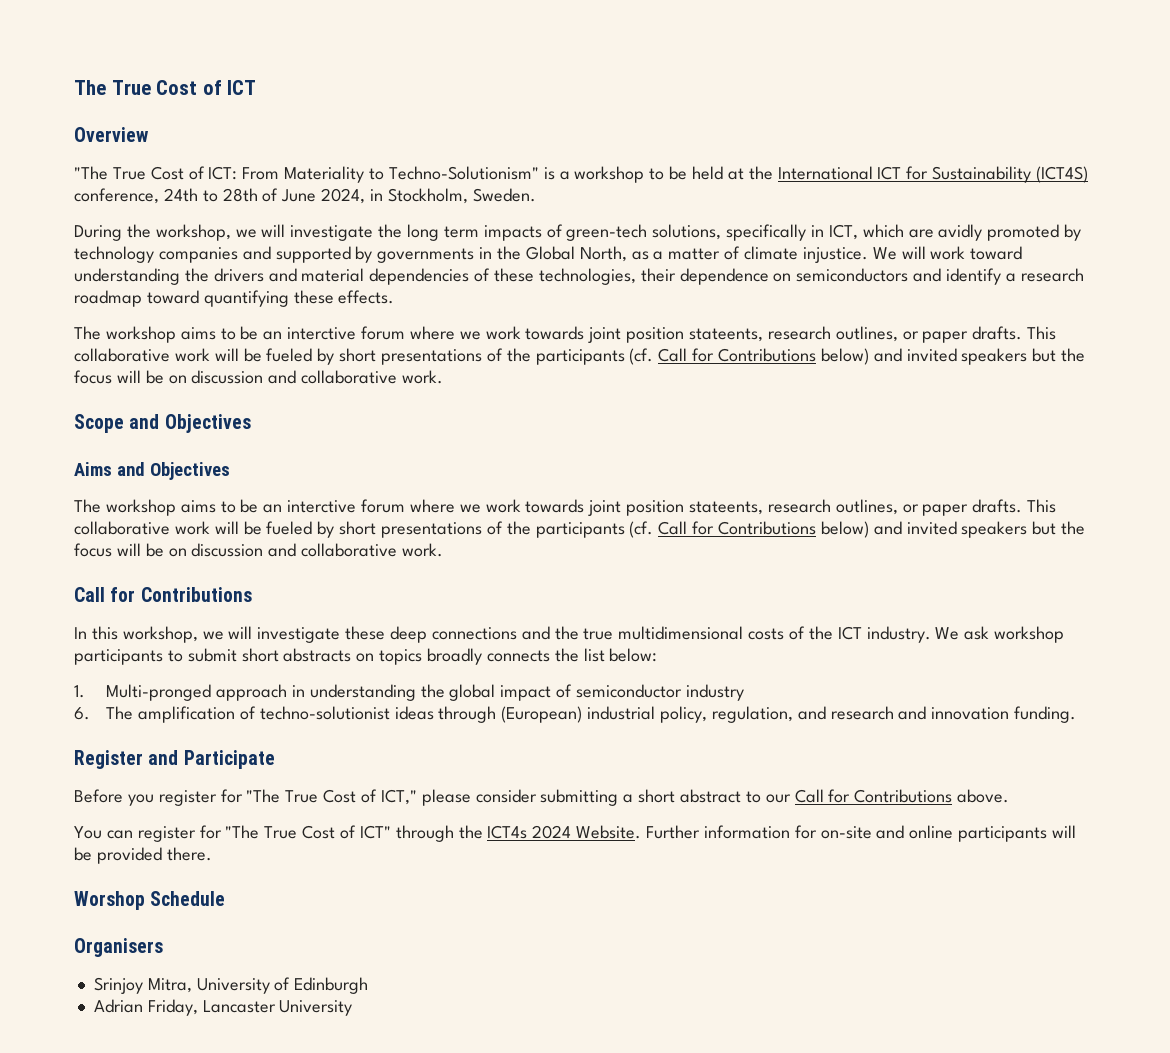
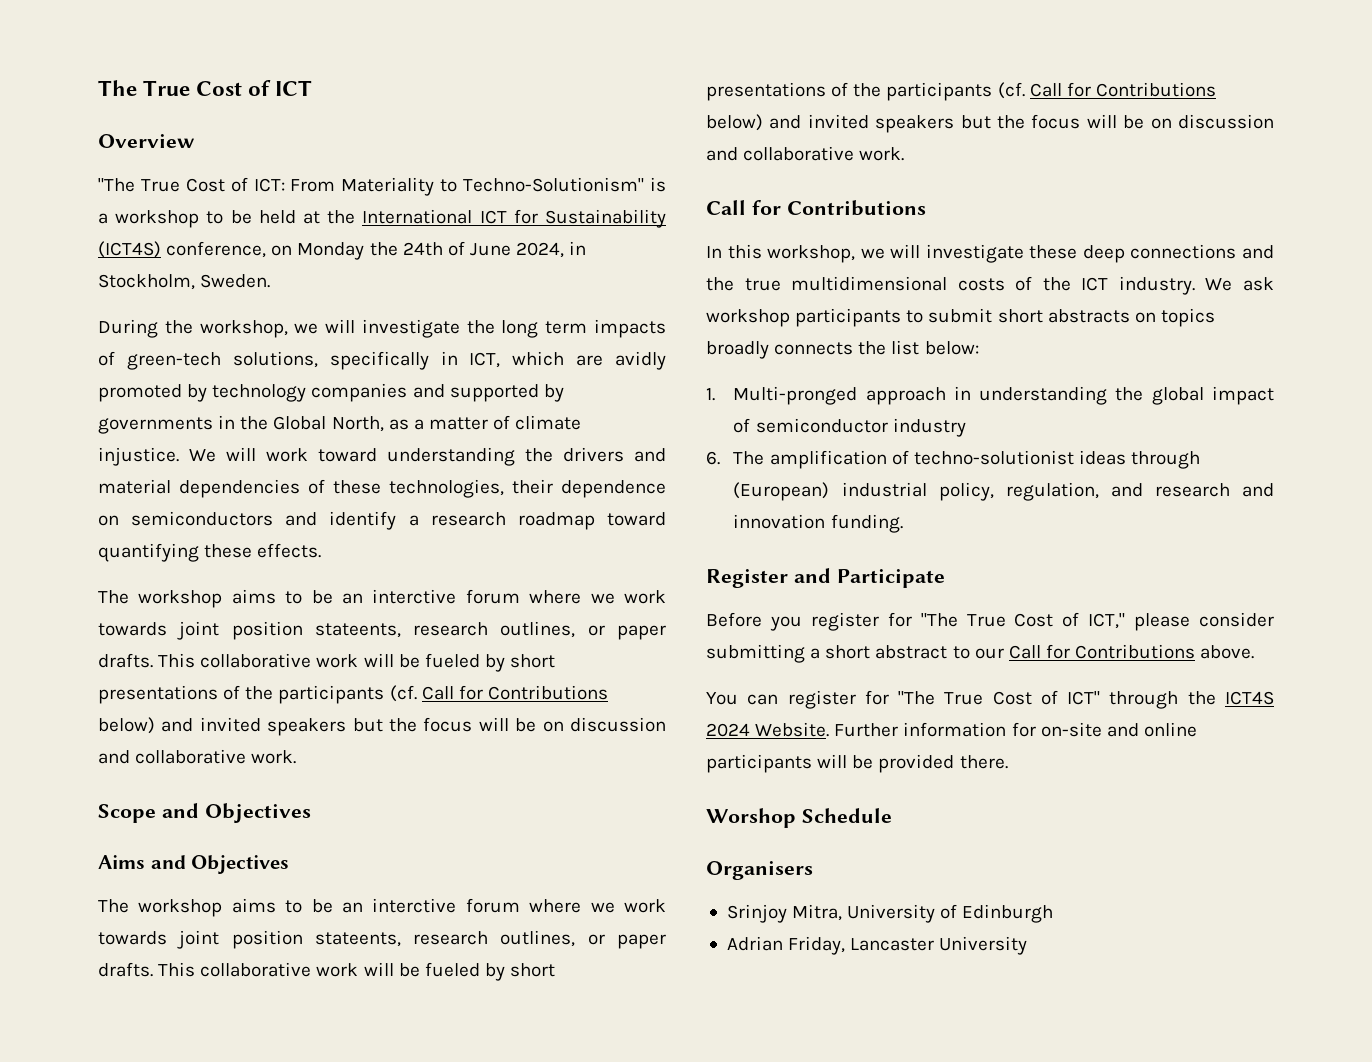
- "The True Cost of ICT: From Materiality to Techno-Solutionism" is a workshop to be held at the International ICT for Sustainability (ICT4S) conference, 24th to 28th of June 2024, in Stockholm, Sweden.
+ "The True Cost of ICT: From Materiality to Techno-Solutionism" is a workshop to be held at the International ICT for Sustainability (ICT4S) conference, on Monday the 24th of June 2024, in Stockholm, Sweden.
- You can register for "The True Cost of ICT" through the ICT4s 2024 Website.
+ You can register for "The True Cost of ICT" through the ICT4S 2024 Website.

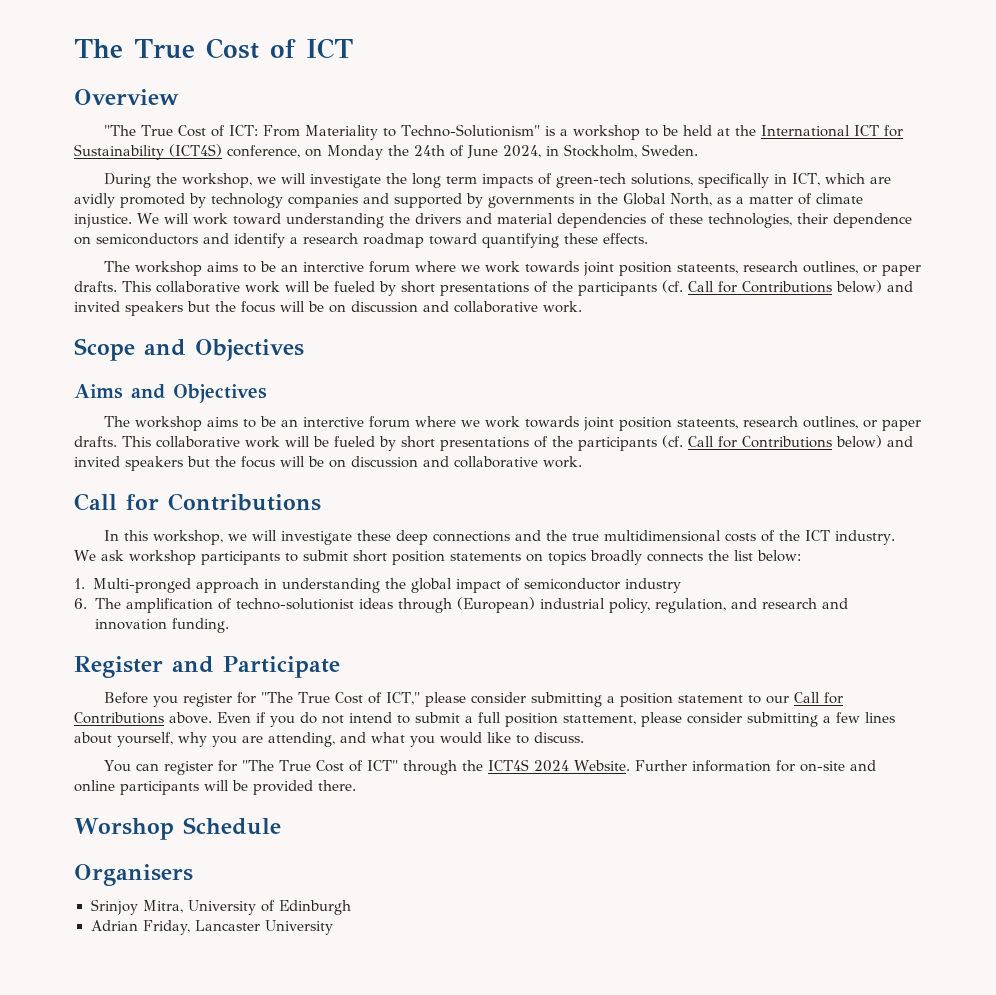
- We ask workshop participants to submit short abstracts on topics broadly connects the list below:
+ We ask workshop participants to submit short position statements on topics broadly connects the list below:
- Before you register for "The True Cost of ICT," please consider submitting a short abstract to our Call for Contributions above.
+ Before you register for "The True Cost of ICT," please consider submitting a position statement to our Call for Contributions above. Even if you do not intend to submit a full position stattement, please consider submitting a few lines about yourself, why you are attending, and what you would like to discuss.

